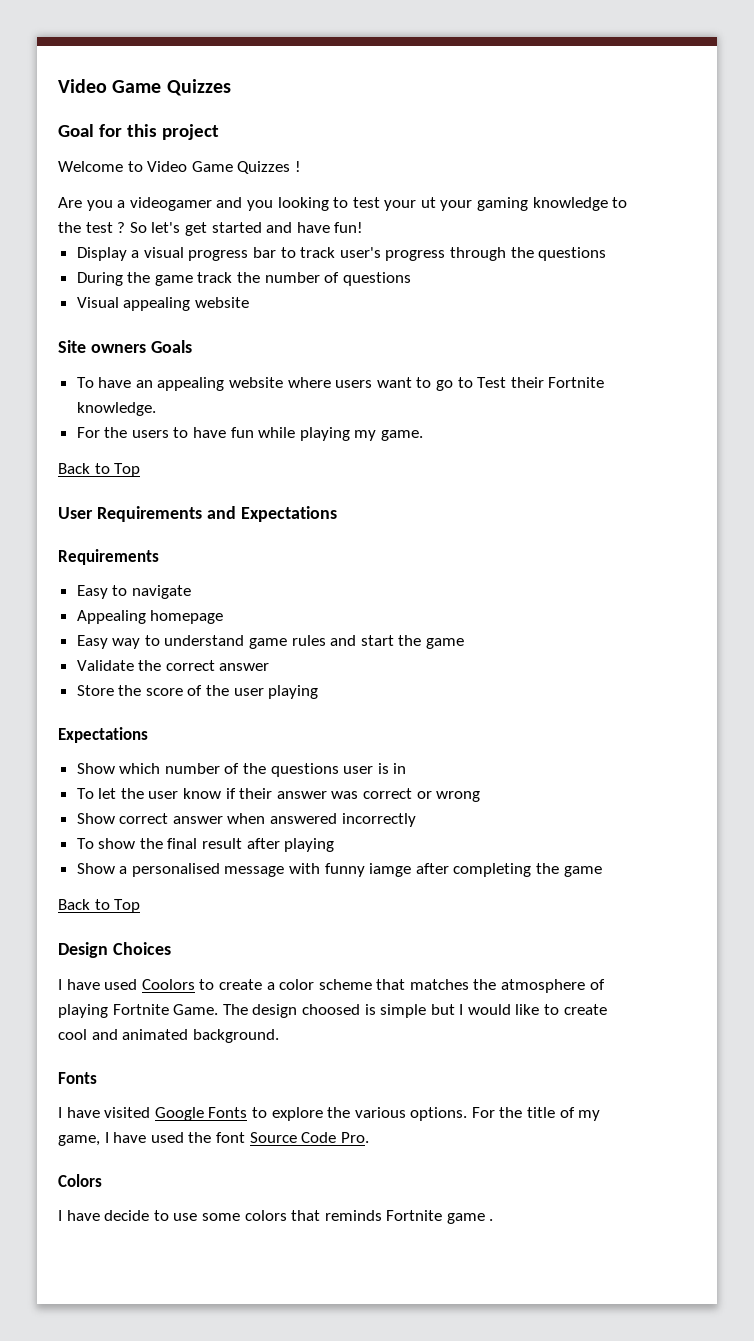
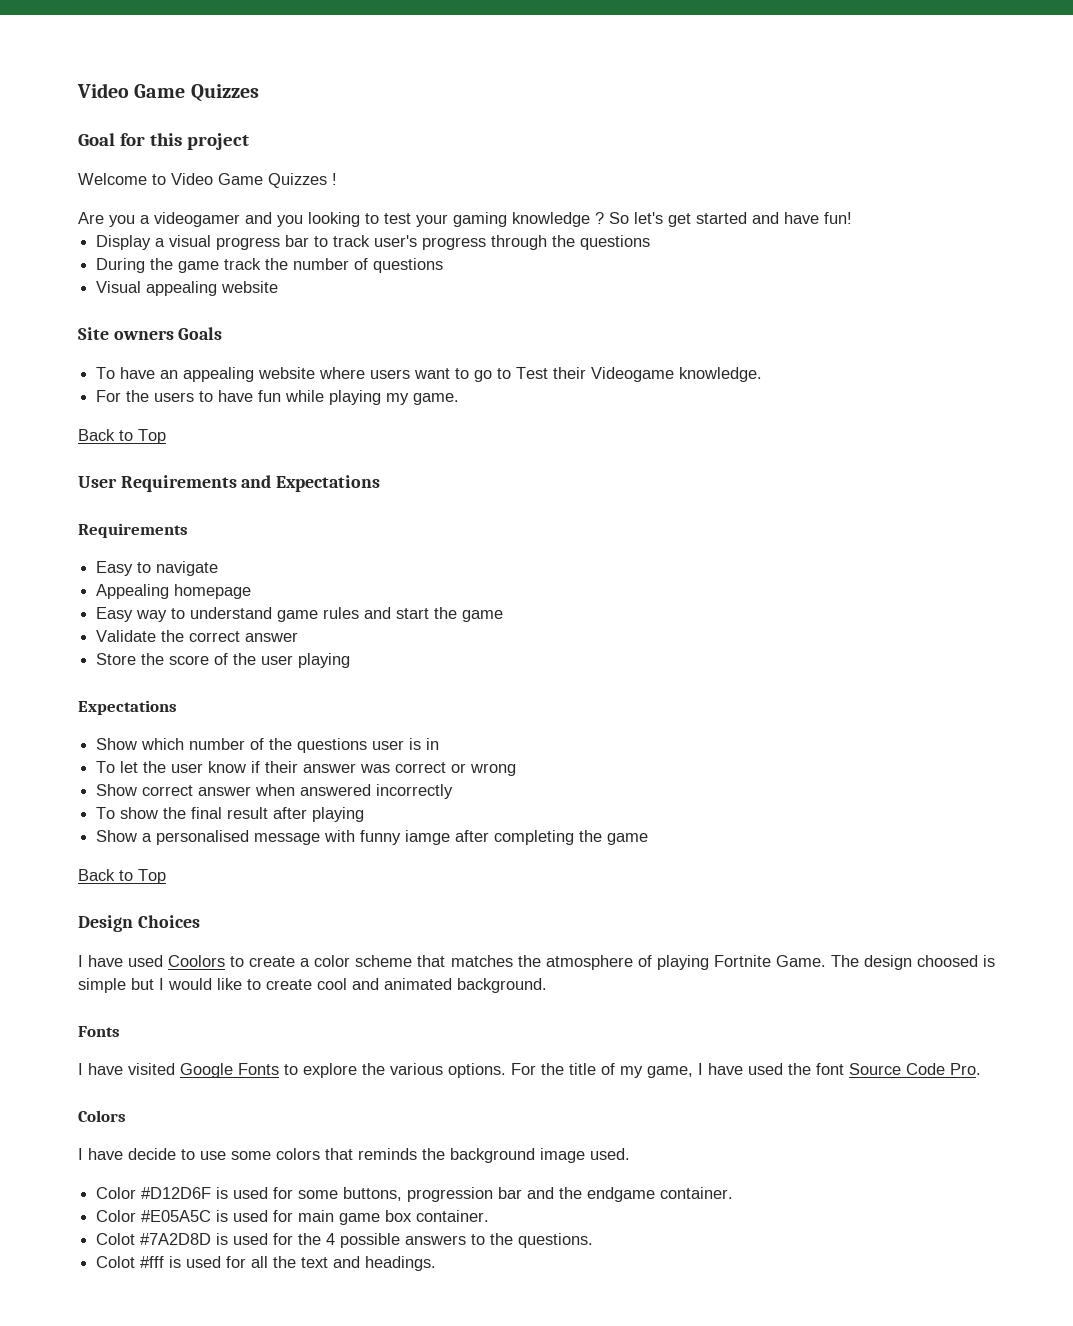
- Are you a videogamer and you looking to test your ut your gaming knowledge to the test ?
+ Are you a videogamer and you looking to test your gaming knowledge ?
- To have an appealing website where users want to go to Test their Fortnite knowledge.
+ To have an appealing website where users want to go to Test their Videogame knowledge.
- I have decide to use some colors that reminds Fortnite game .
+ I have decide to use some colors that reminds the background image used.
+ Color #D12D6F is used for some buttons, progression bar and the endgame container.
+ Color #E05A5C is used for main game box container.
+ Colot #7A2D8D is used for the 4 possible answers to the questions.
+ Colot #fff is used for all the text and headings.

